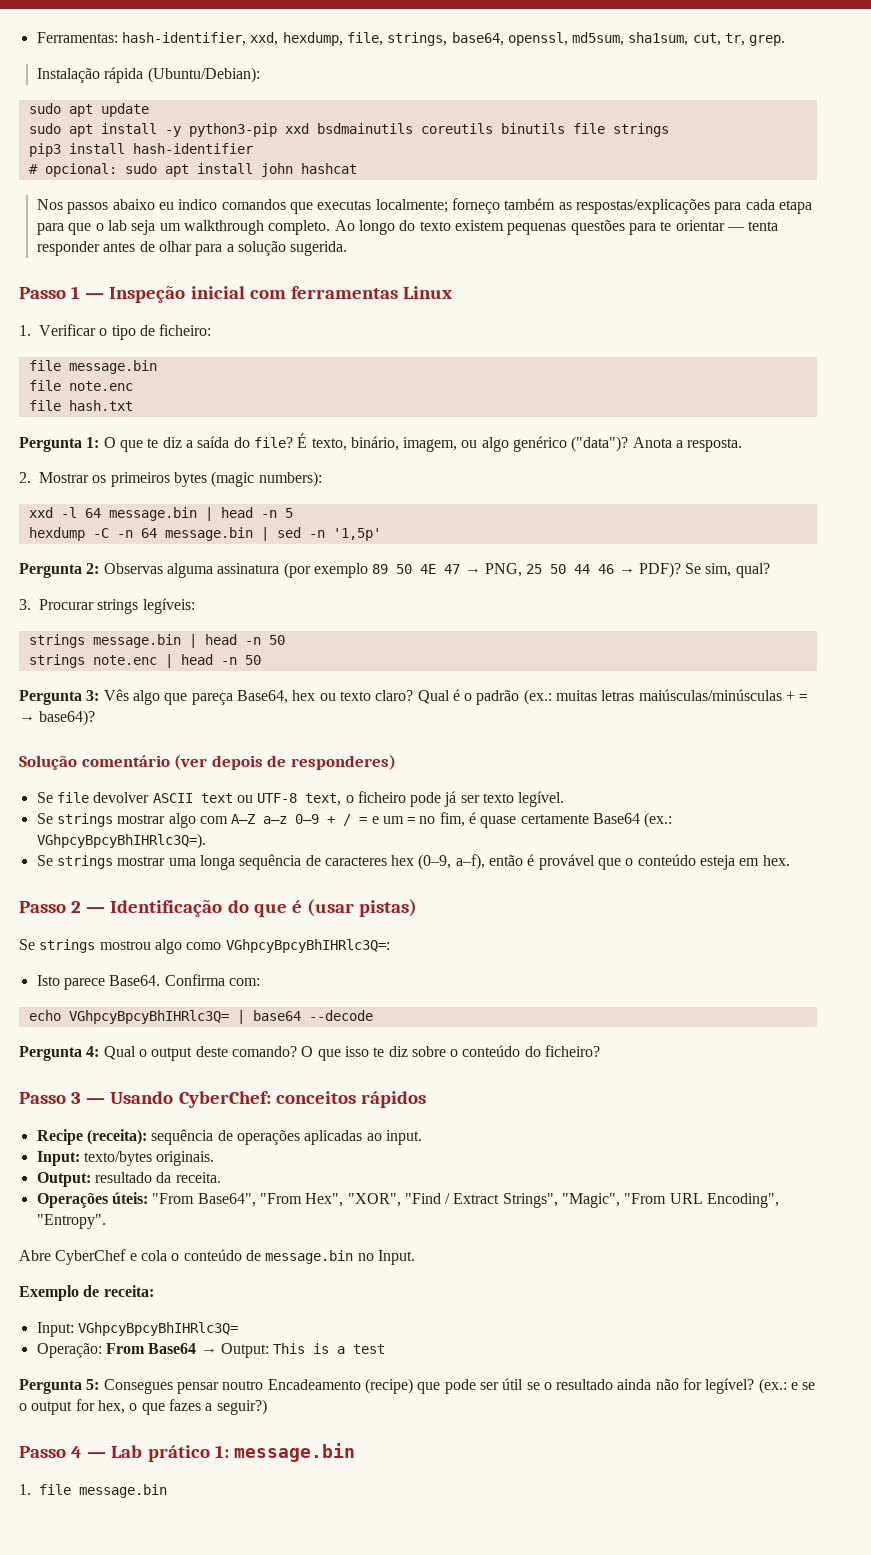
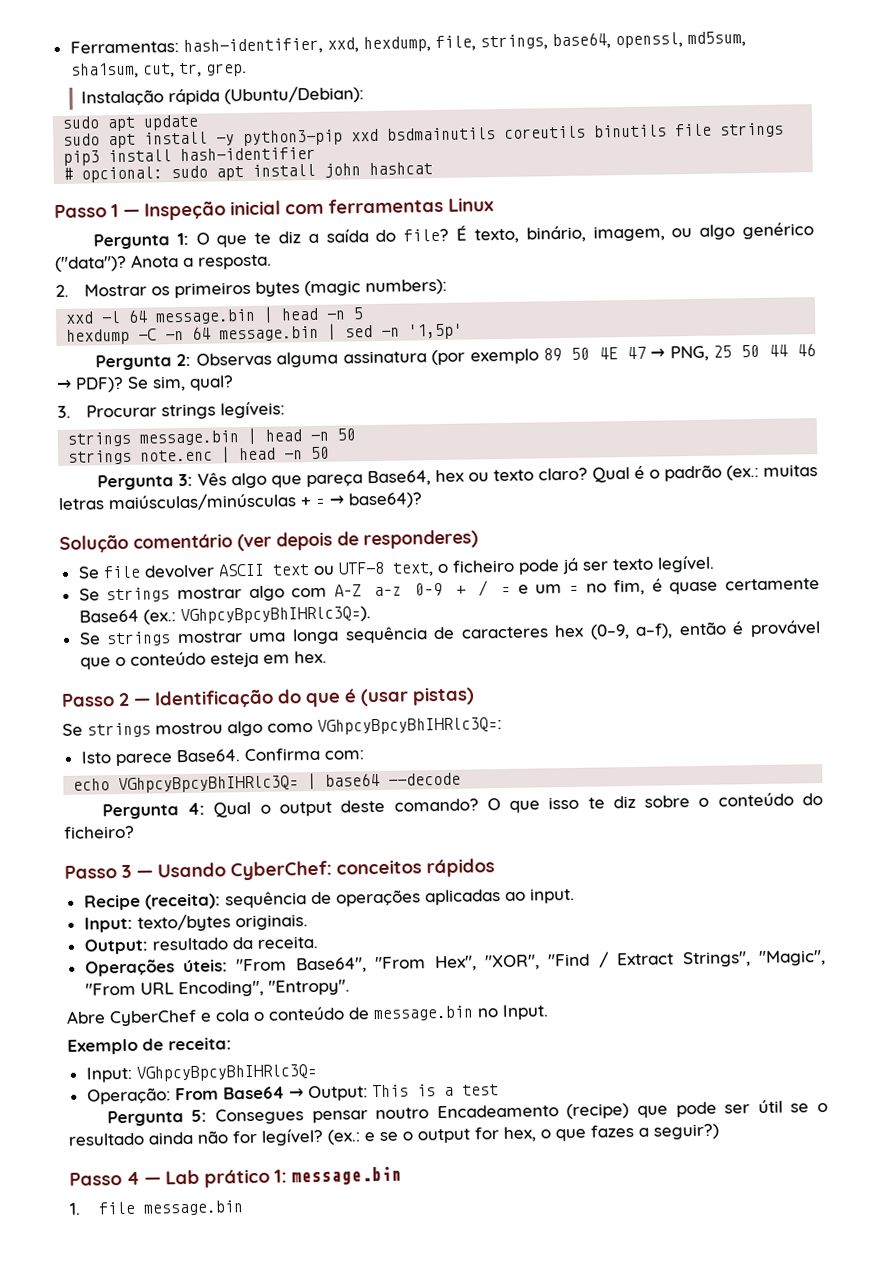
- Nos passos abaixo eu indico comandos que executas localmente; forneço também as respostas/explicações para cada etapa para que o lab seja um walkthrough completo. Ao longo do texto existem pequenas questões para te orientar — tenta responder antes de olhar para a solução sugerida.
- 1. Verificar o tipo de ficheiro:
- file message.bin
- file note.enc
- file hash.txt

